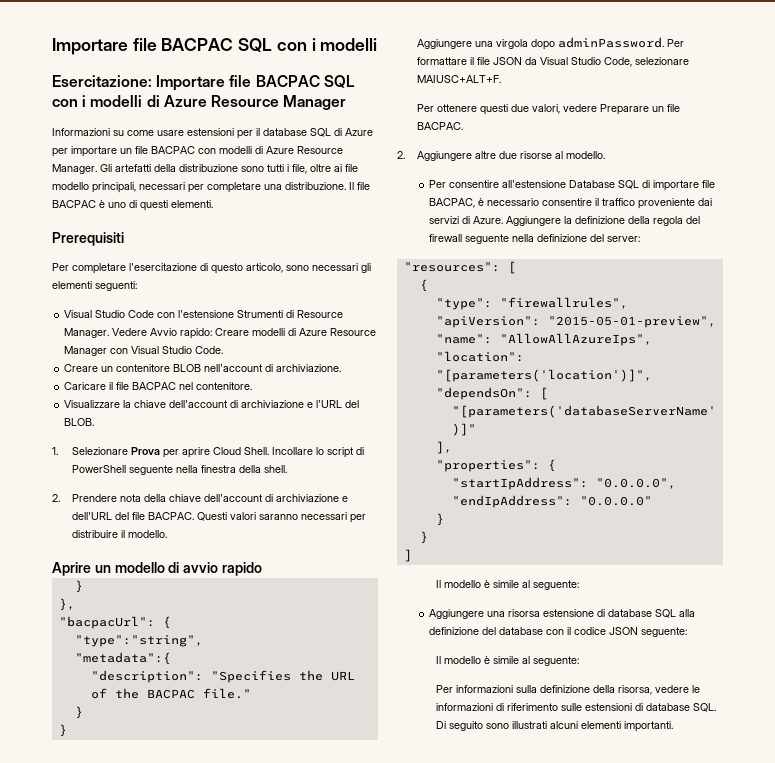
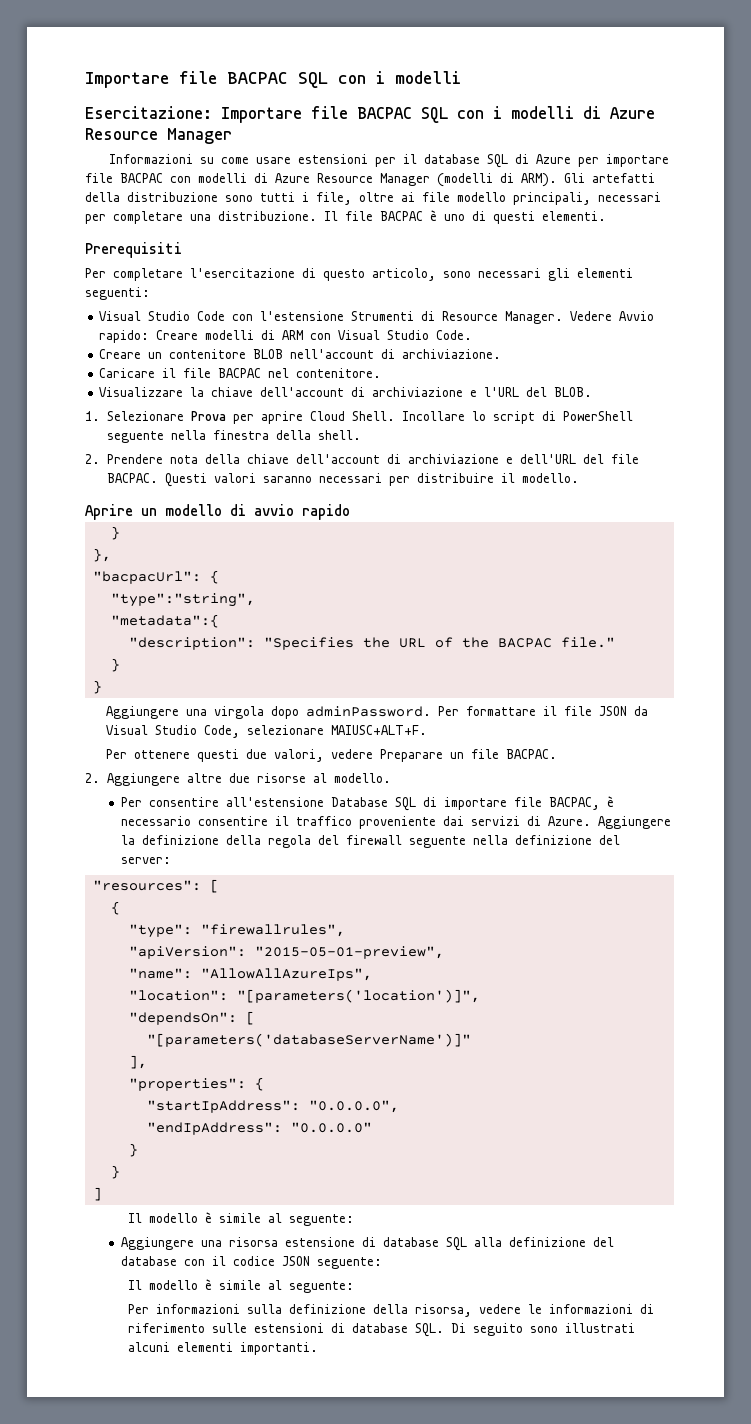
- Informazioni su come usare estensioni per il database SQL di Azure per importare un file BACPAC con modelli di Azure Resource Manager.
+ Informazioni su come usare estensioni per il database SQL di Azure per importare file BACPAC con modelli di Azure Resource Manager (modelli di ARM).
- Vedere Avvio rapido: Creare modelli di Azure Resource Manager con Visual Studio Code.
+ Vedere Avvio rapido: Creare modelli di ARM con Visual Studio Code.

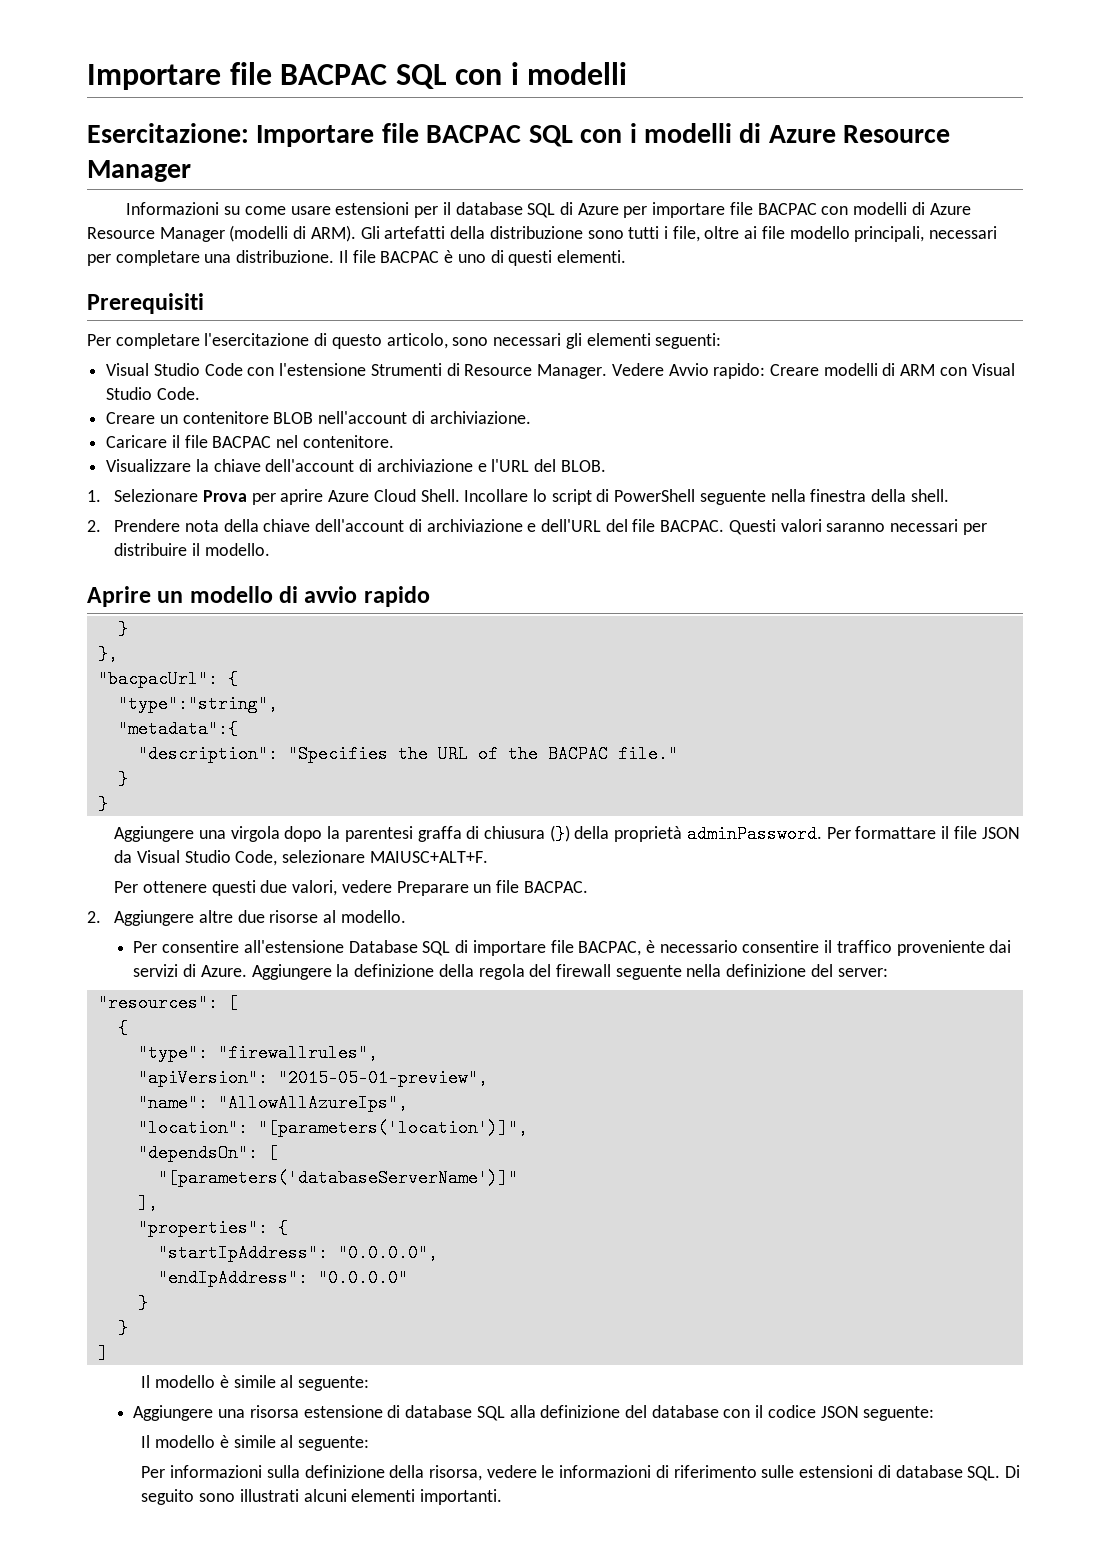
- 1. Selezionare Prova per aprire Cloud Shell.
+ 1. Selezionare Prova per aprire Azure Cloud Shell.
- Aggiungere una virgola dopo adminPassword.
+ Aggiungere una virgola dopo la parentesi graffa di chiusura (}) della proprietà adminPassword.

